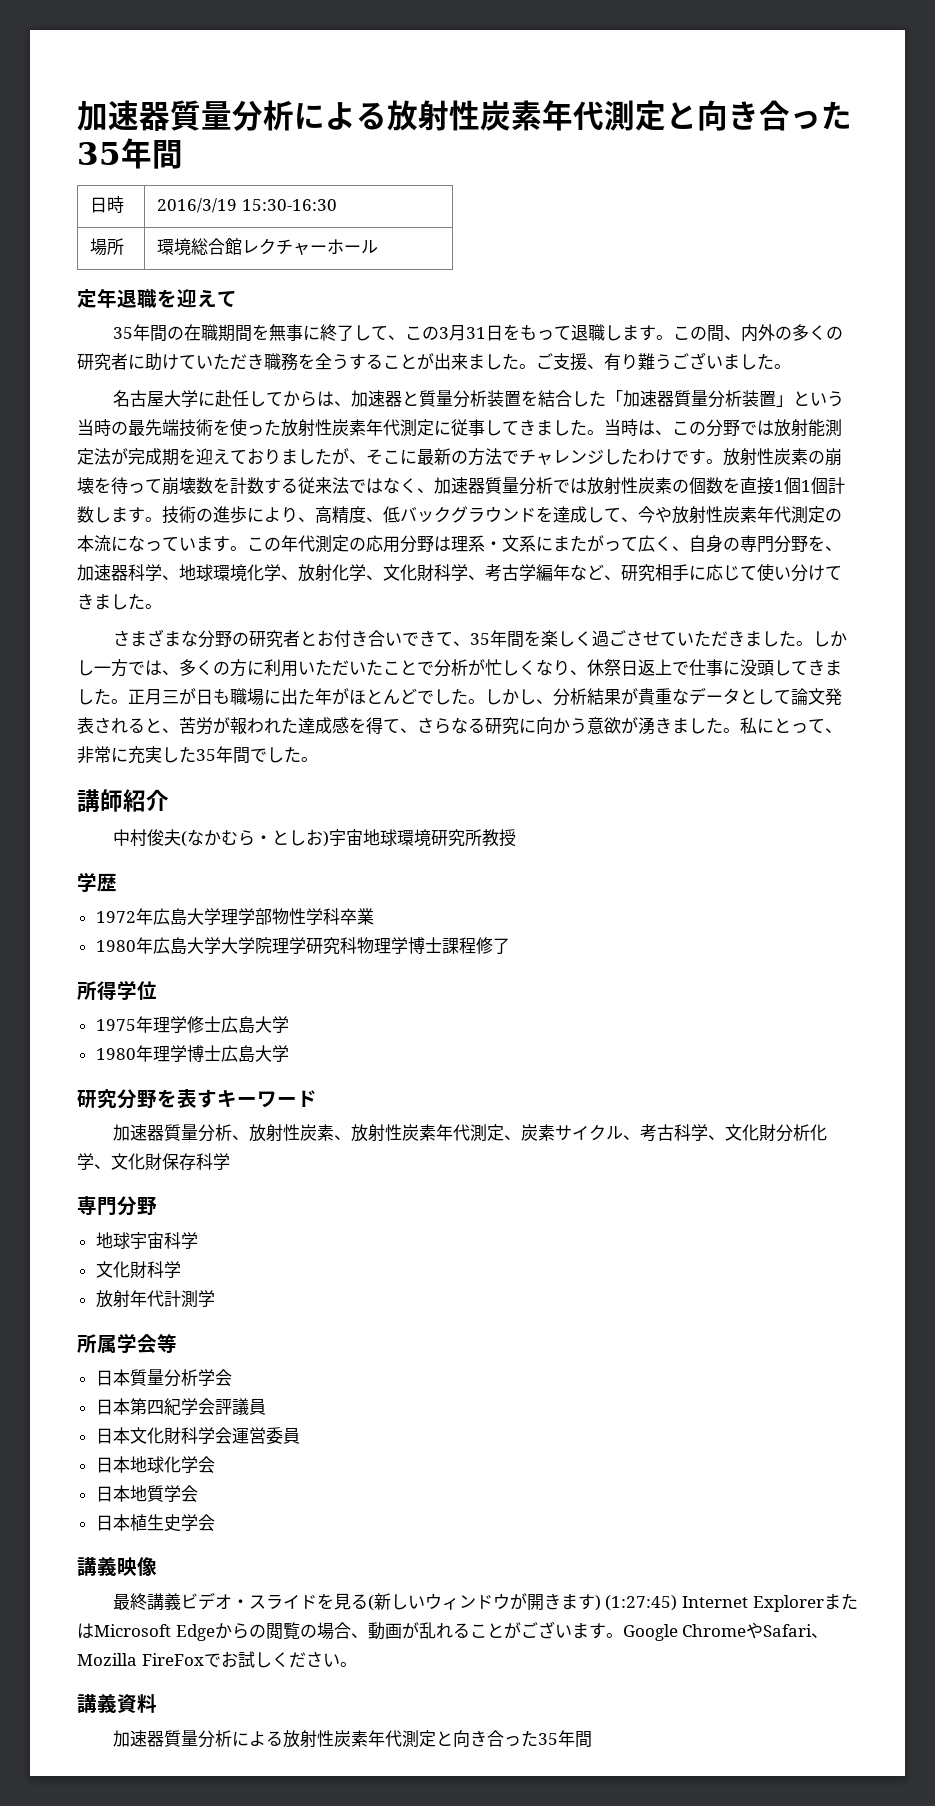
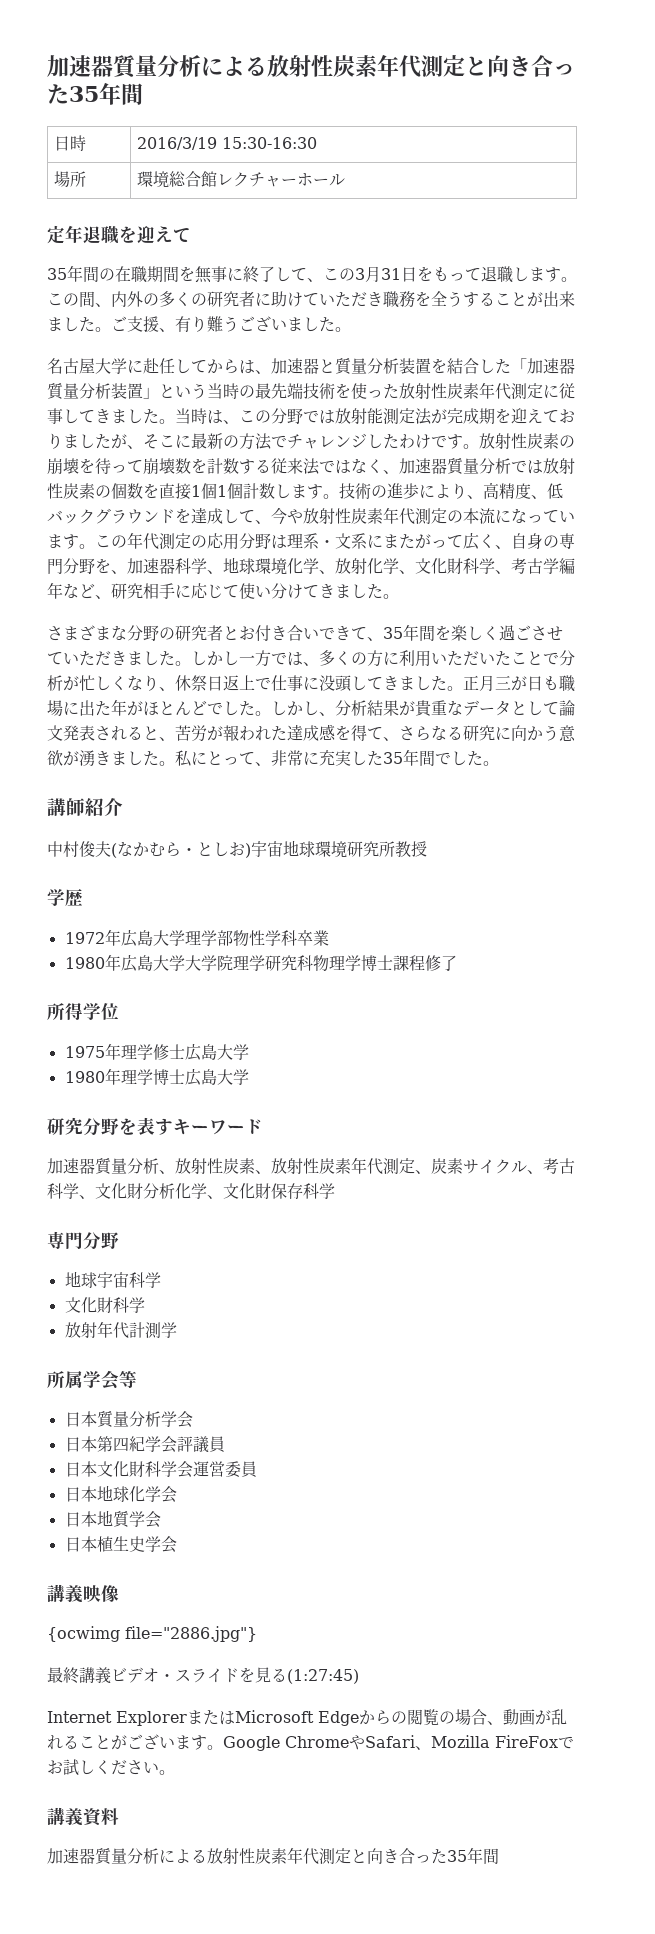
+ {ocwimg file="2886.jpg"}
- 最終講義ビデオ・スライドを見る(新しいウィンドウが開きます) (1:27:45) Internet ExplorerまたはMicrosoft Edgeからの閲覧の場合、動画が乱れることがございます。
+ 最終講義ビデオ・スライドを見る(1:27:45)
+ Internet ExplorerまたはMicrosoft Edgeからの閲覧の場合、動画が乱れることがございます。

